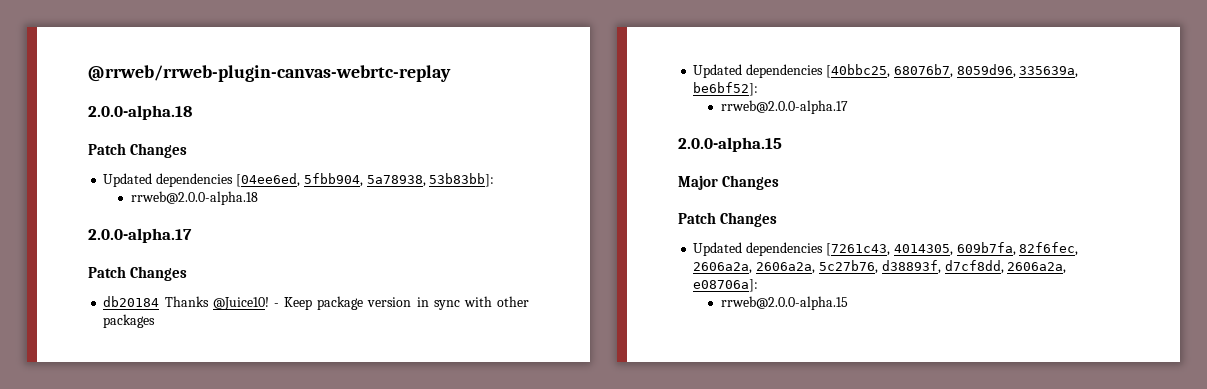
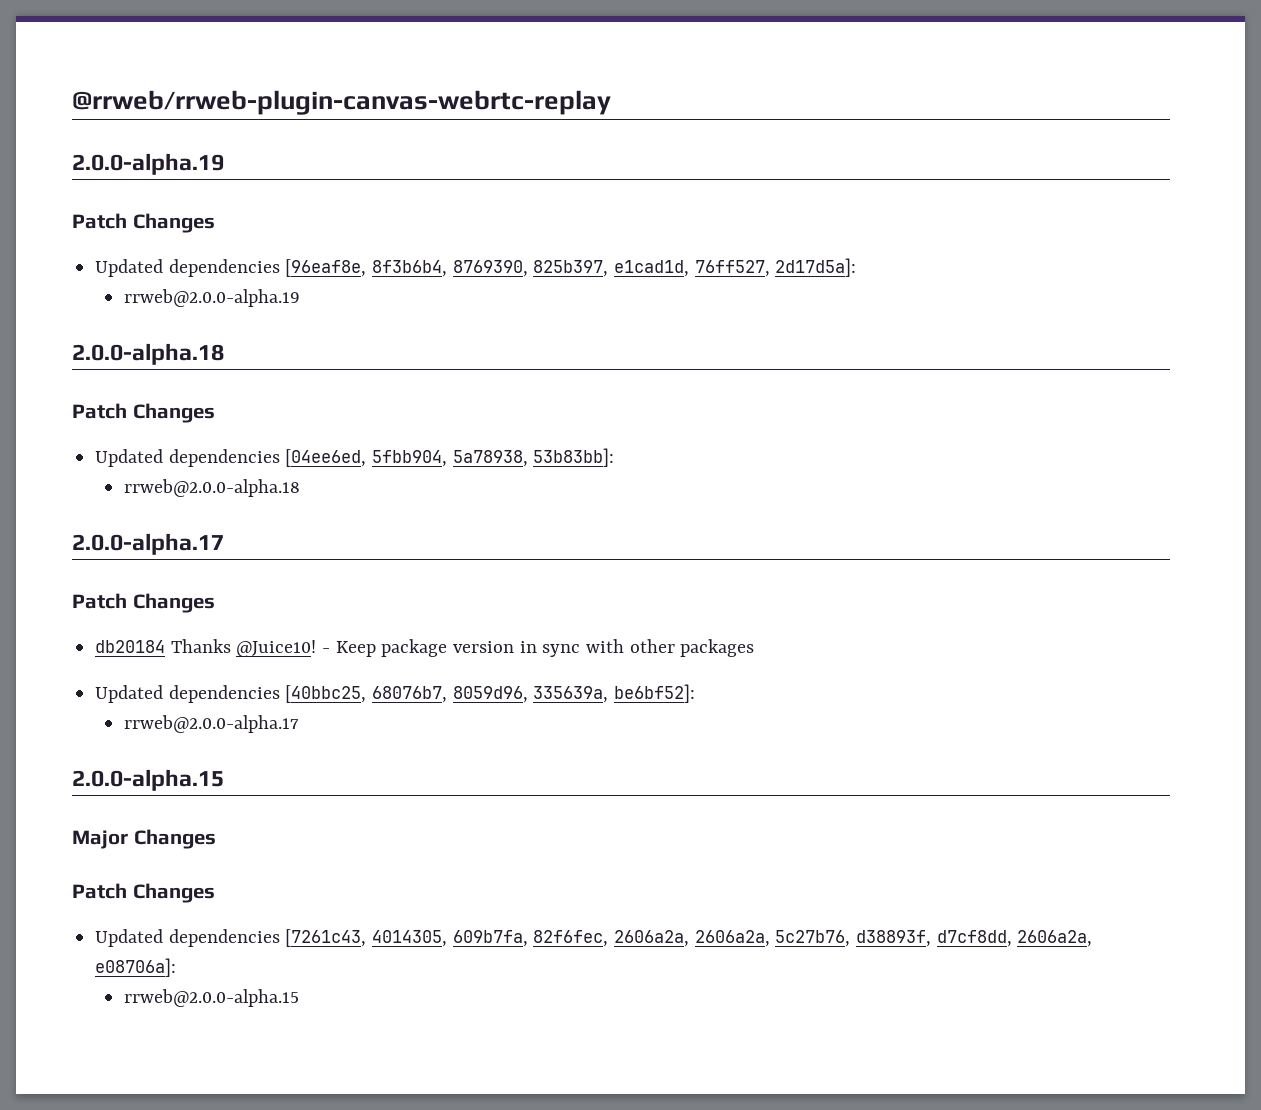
+ 2.0.0-alpha.19
+ Patch Changes
+ Updated dependencies [96eaf8e, 8f3b6b4, 8769390, 825b397, e1cad1d, 76ff527, 2d17d5a]:
+ rrweb@2.0.0-alpha.19

